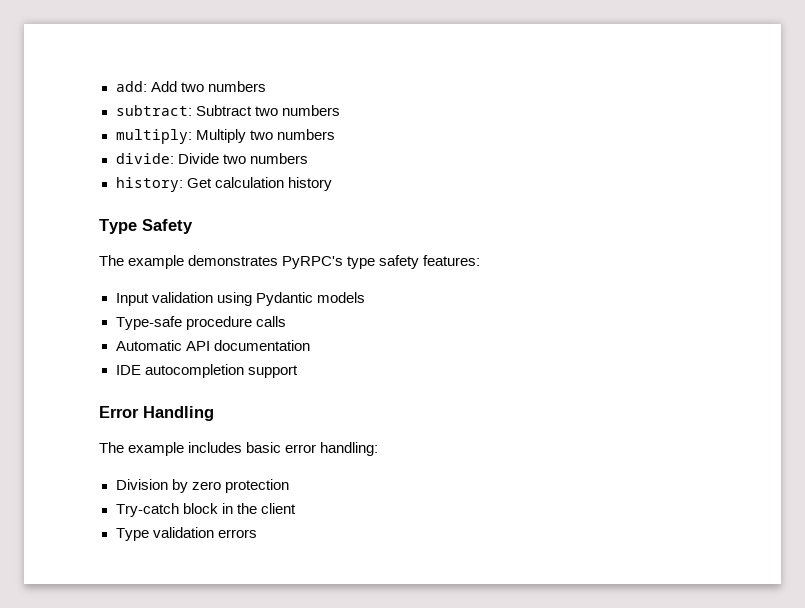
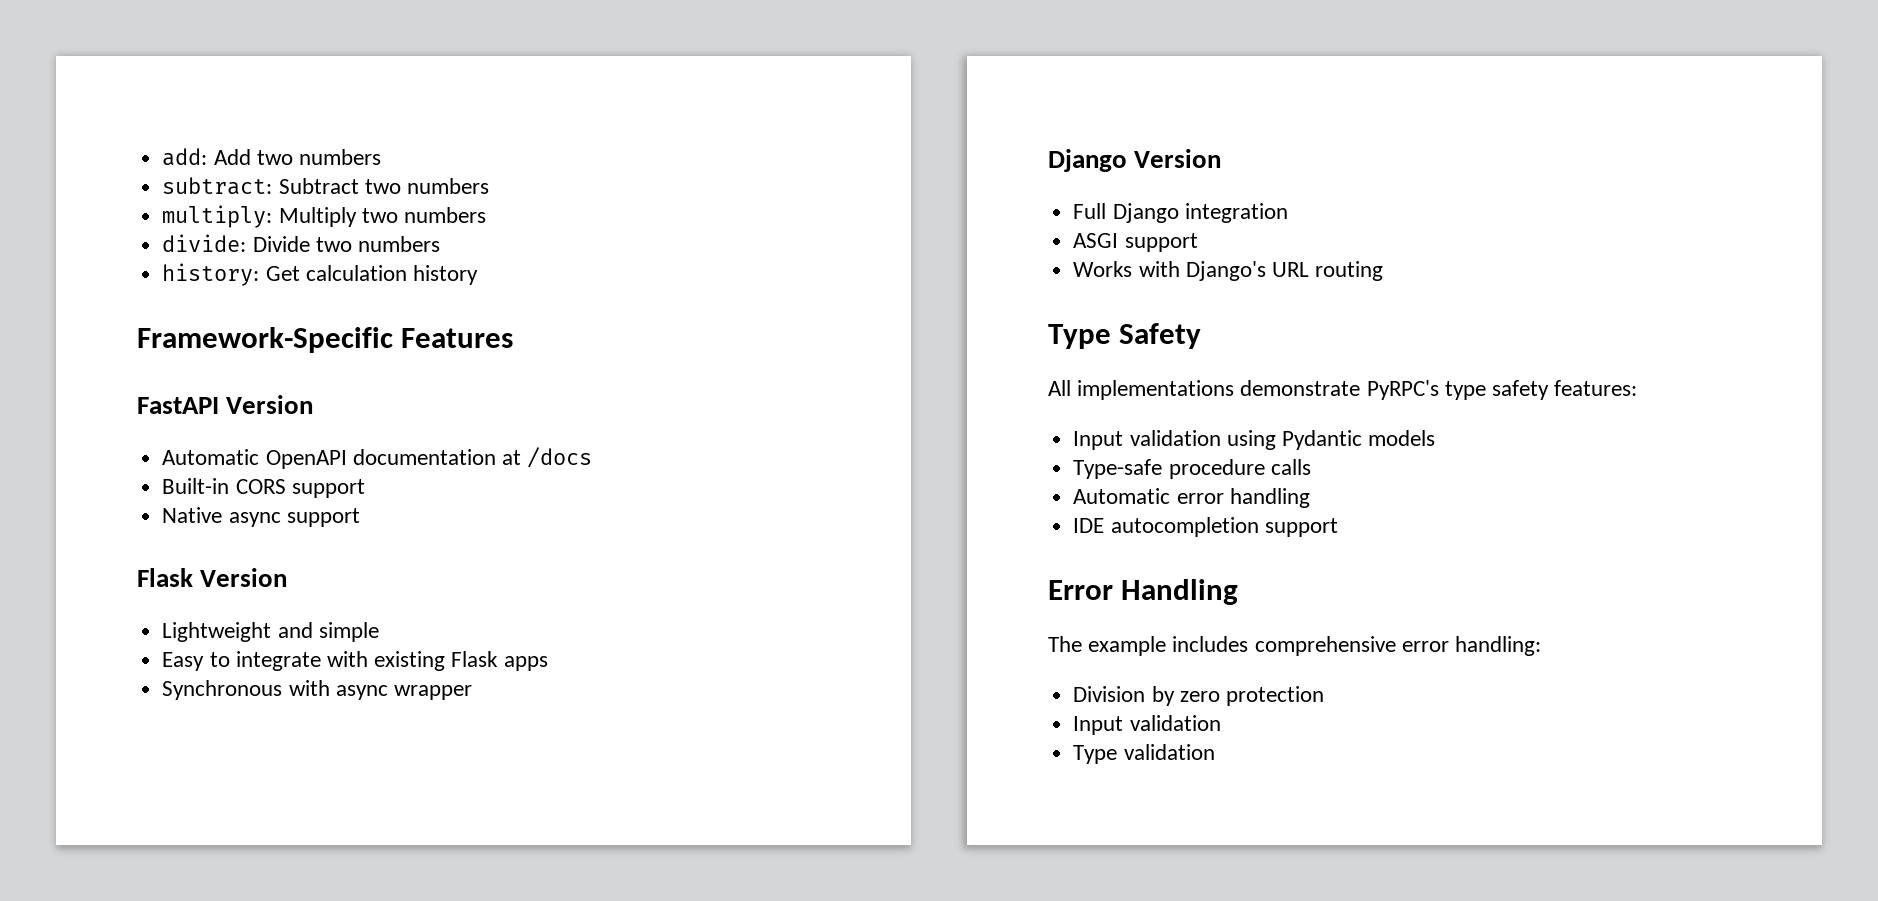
+ Framework-Specific Features
+ FastAPI Version
+ Automatic OpenAPI documentation at /docs
+ Built-in CORS support
+ Native async support
+ Flask Version
+ Lightweight and simple
+ Easy to integrate with existing Flask apps
+ Synchronous with async wrapper
+ Django Version
+ Full Django integration
+ ASGI support
+ Works with Django's URL routing
- The example demonstrates PyRPC's type safety features:
+ All implementations demonstrate PyRPC's type safety features:
- Automatic API documentation
+ Automatic error handling
- The example includes basic error handling:
+ The example includes comprehensive error handling:
  Division by zero protection
- Try-catch block in the client
+ Input validation
- Type validation errors
+ Type validation

